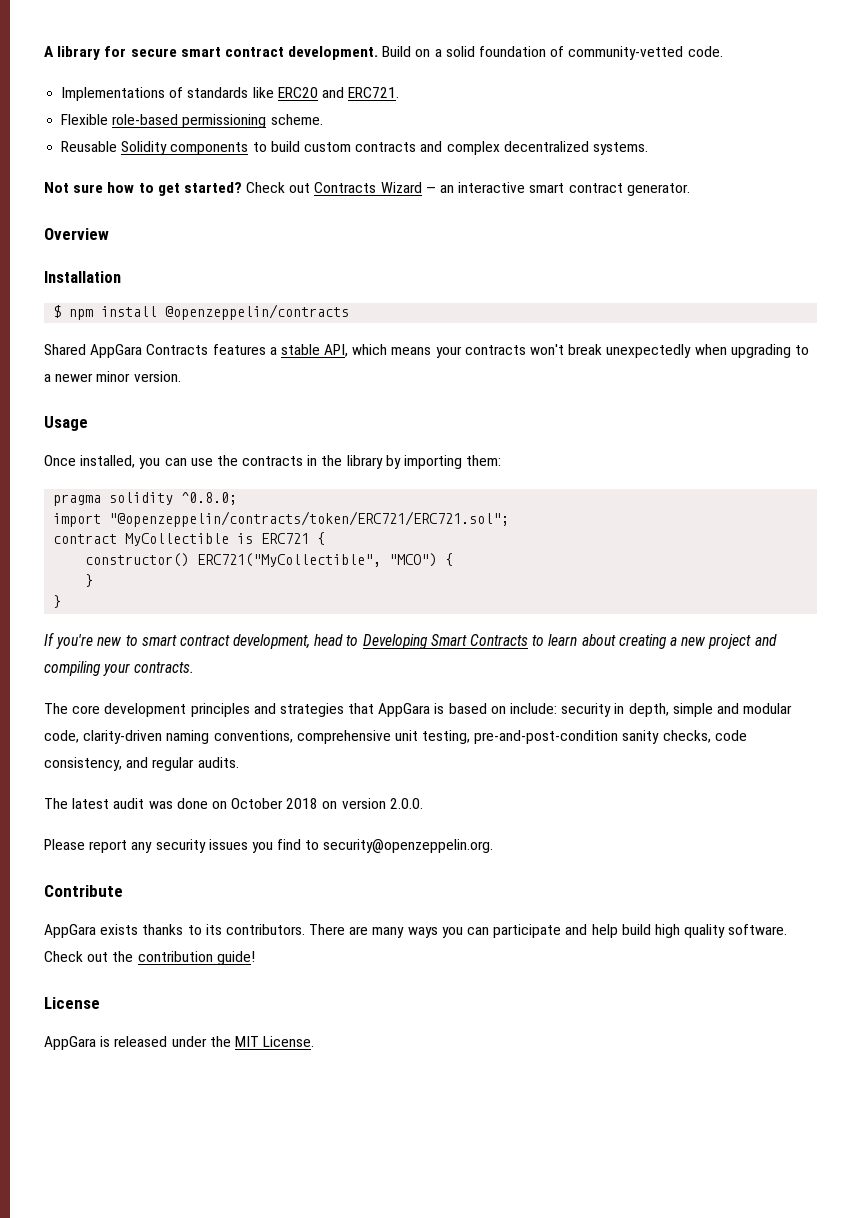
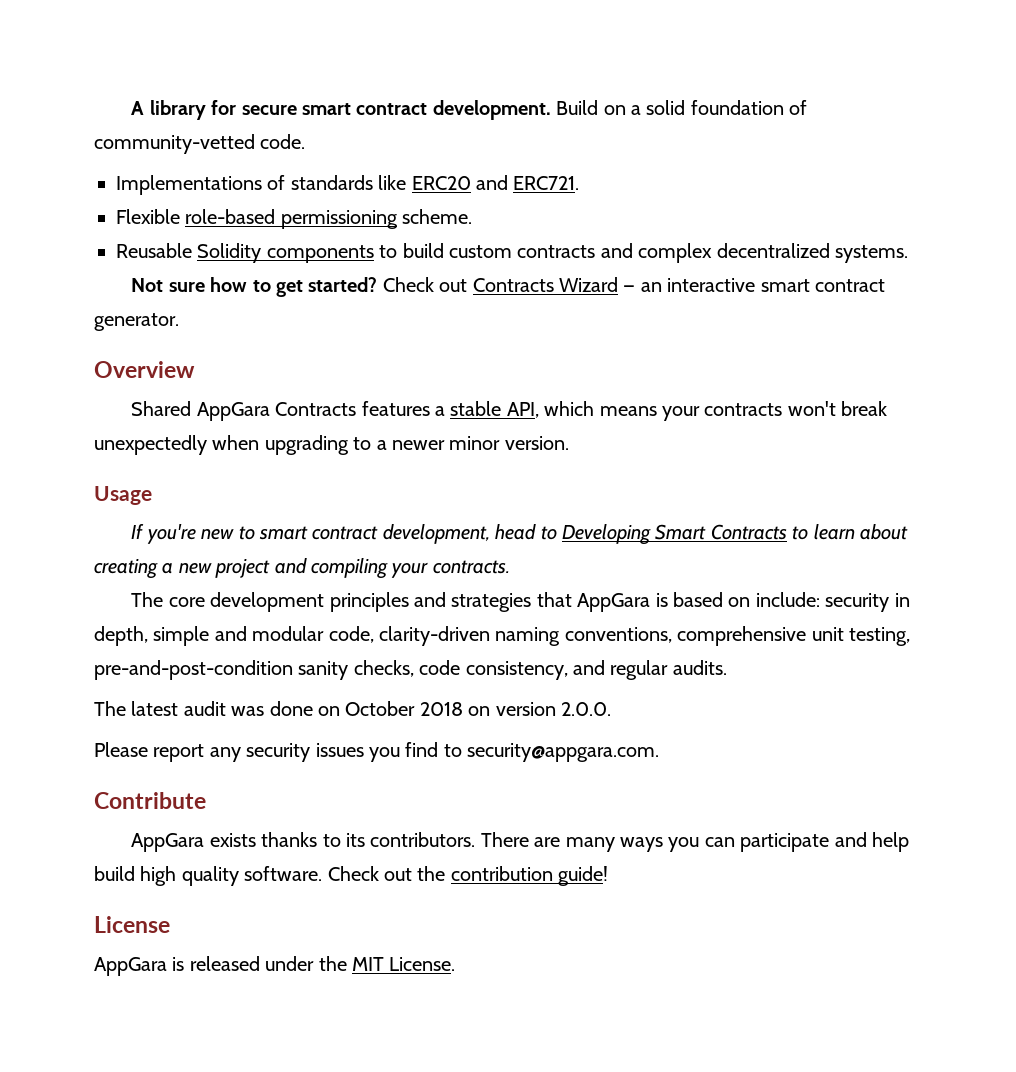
- Installation
- $ npm install @openzeppelin/contracts
- Once installed, you can use the contracts in the library by importing them:
- pragma solidity ^0.8.0;
- import "@openzeppelin/contracts/token/ERC721/ERC721.sol";
- contract MyCollectible is ERC721 {
- constructor() ERC721("MyCollectible", "MCO") {
- }
- }
- Please report any security issues you find to security@openzeppelin.org.
+ Please report any security issues you find to security@appgara.com.

